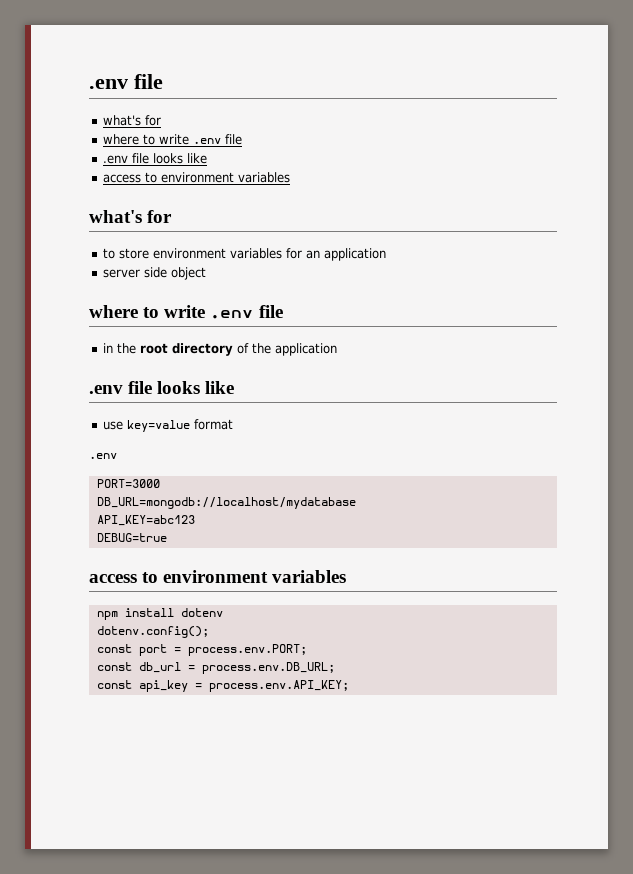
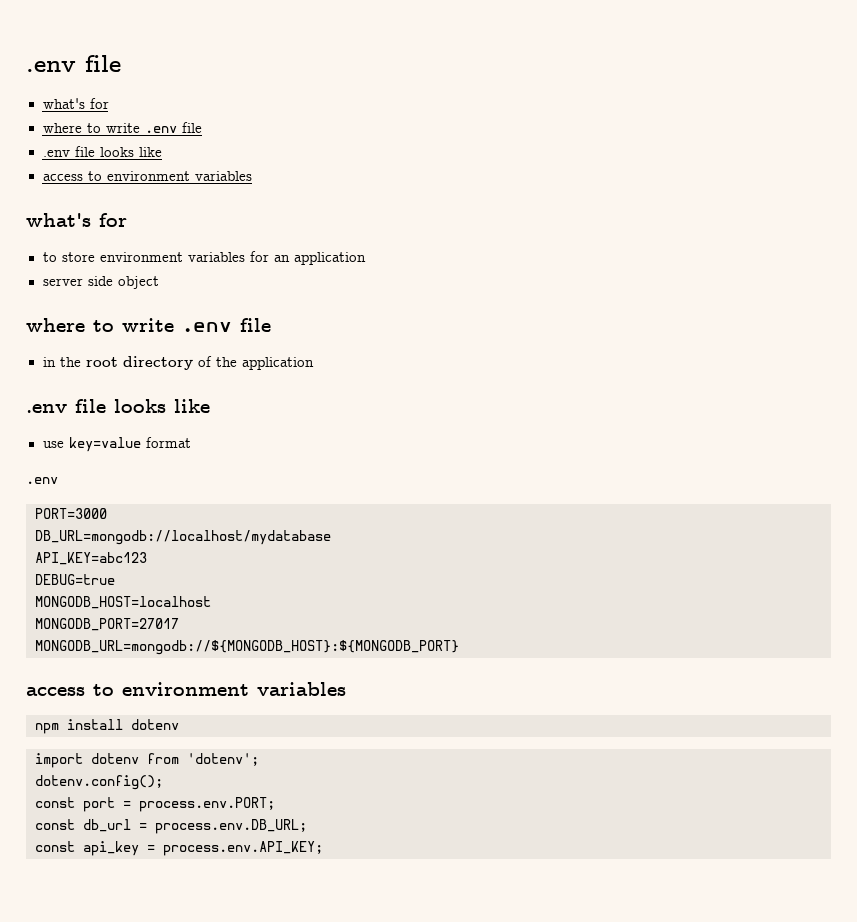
+ MONGODB_HOST=localhost
+ MONGODB_PORT=27017
+ MONGODB_URL=mongodb://${MONGODB_HOST}:${MONGODB_PORT}
+ import dotenv from 'dotenv';

